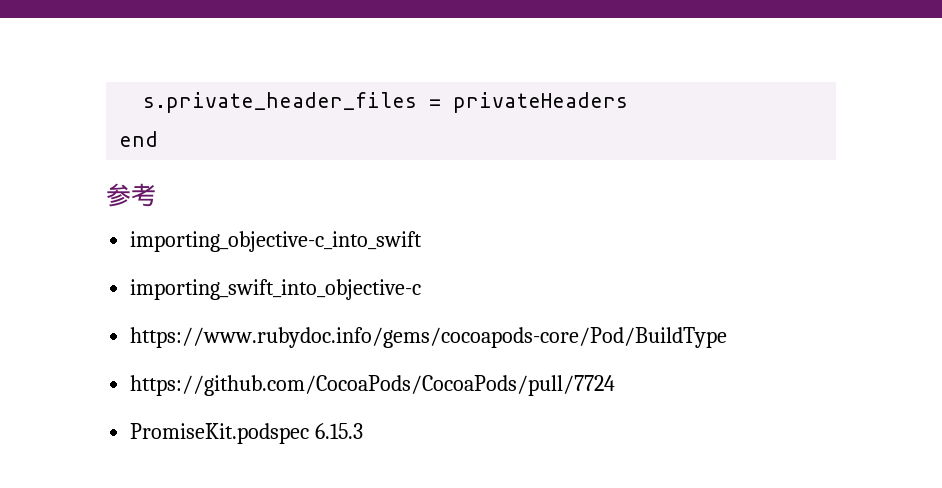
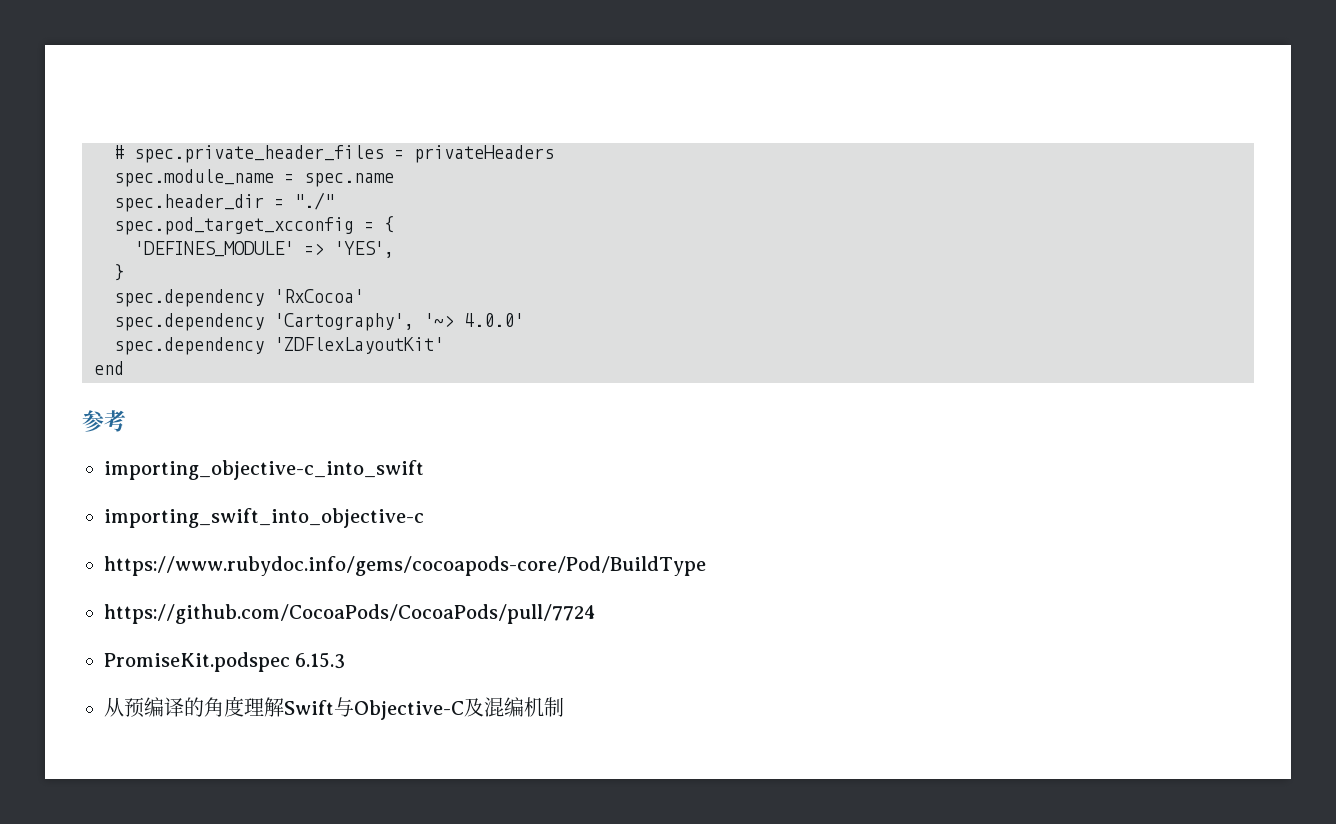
- s.private_header_files = privateHeaders
+ # spec.private_header_files = privateHeaders
+ spec.module_name = spec.name
+ spec.header_dir = "./"
+ spec.pod_target_xcconfig = {
+ 'DEFINES_MODULE' => 'YES',
+ }
+ spec.dependency 'RxCocoa'
+ spec.dependency 'Cartography', '~> 4.0.0'
+ spec.dependency 'ZDFlexLayoutKit'
+ 从预编译的角度理解Swift与Objective-C及混编机制

